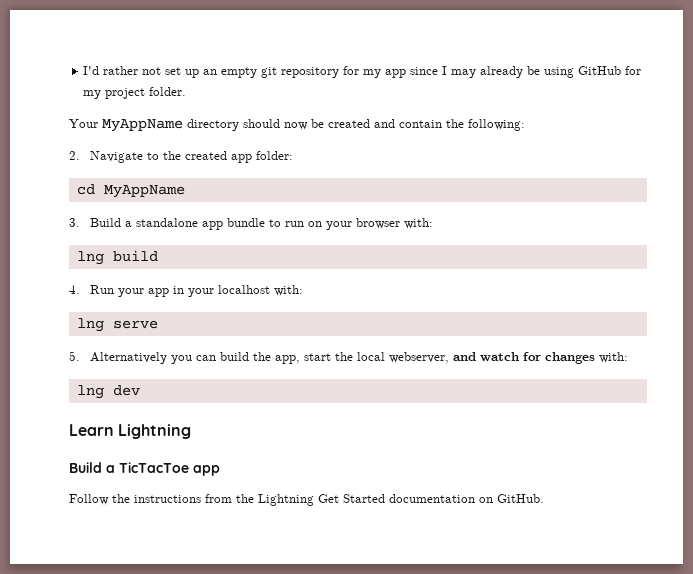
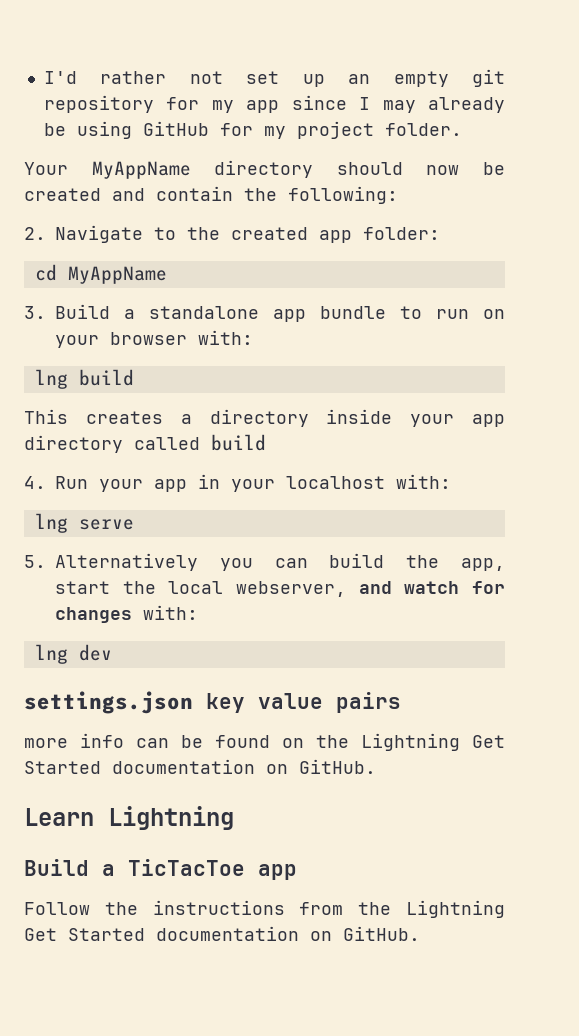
+ This creates a directory inside your app directory called build
+ settings.json key value pairs
+ more info can be found on the Lightning Get Started documentation on GitHub.

